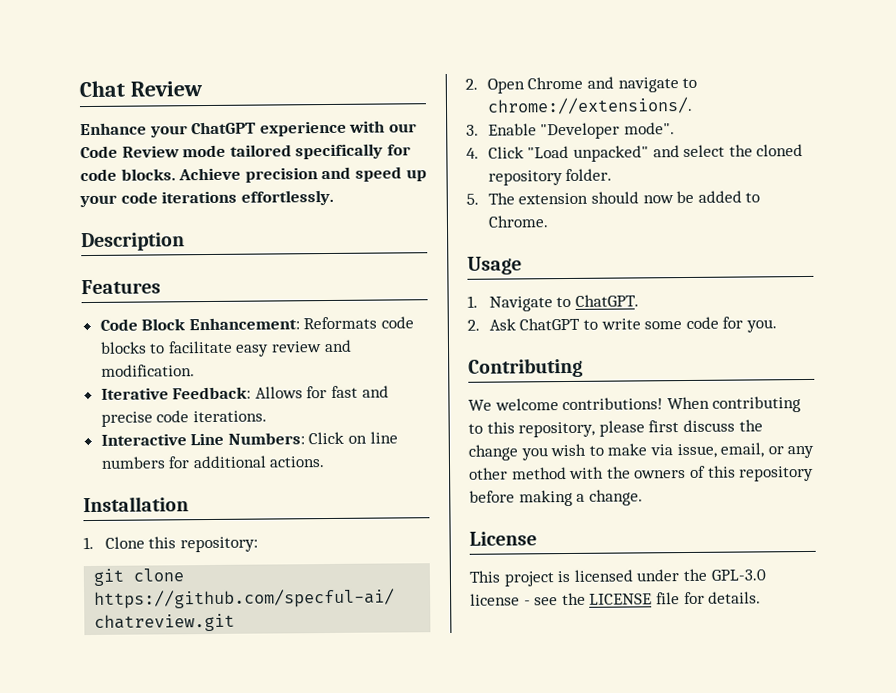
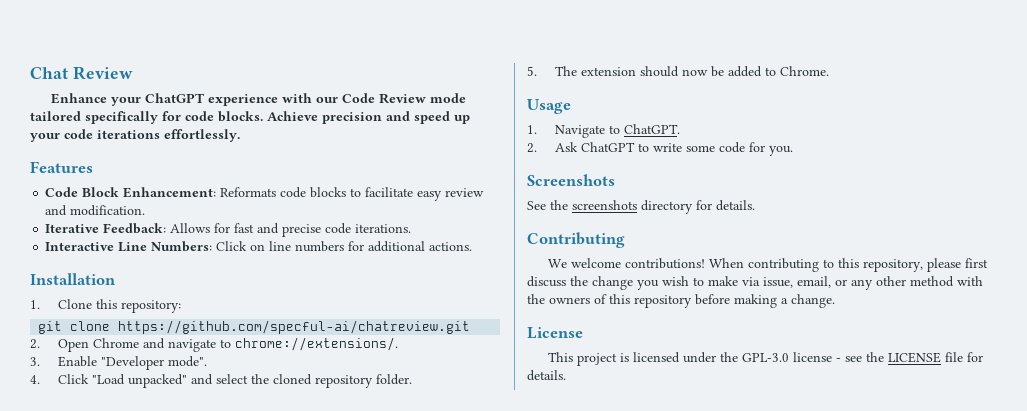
- Description
+ Screenshots
+ See the screenshots directory for details.

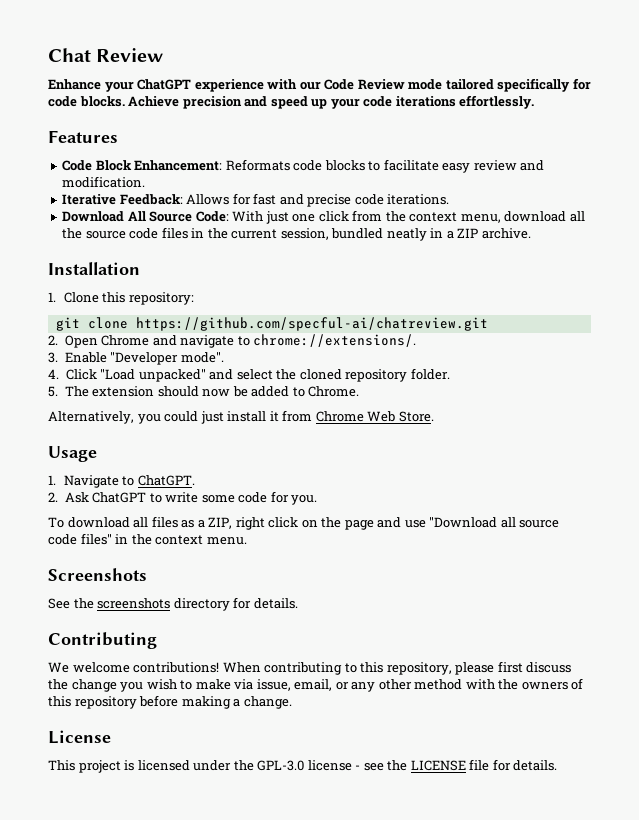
- Interactive Line Numbers: Click on line numbers for additional actions.
+ Download All Source Code: With just one click from the context menu, download all the source code files in the current session, bundled neatly in a ZIP archive.
+ Alternatively, you could just install it from Chrome Web Store.
+ To download all files as a ZIP, right click on the page and use "Download all source code files" in the context menu.

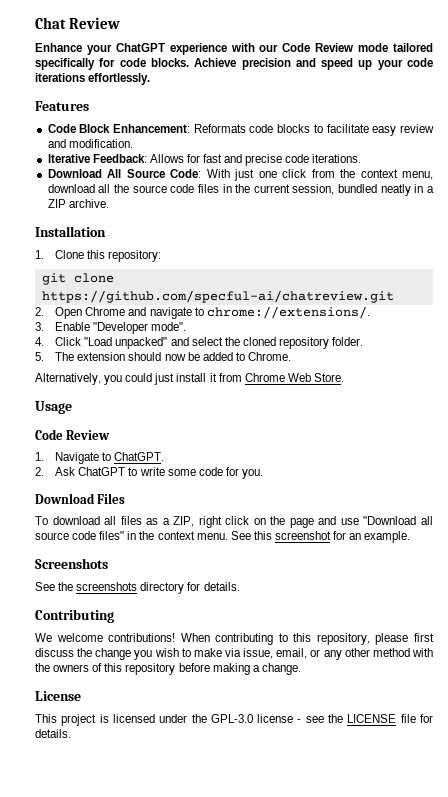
  Usage
+ Code Review
+ Download Files
+ See this screenshot for an example.

